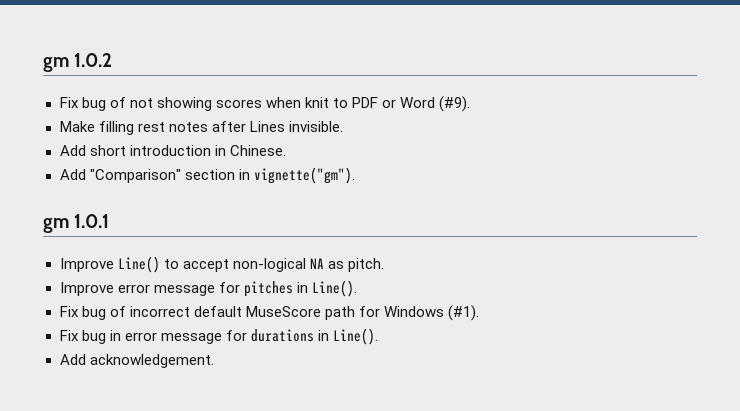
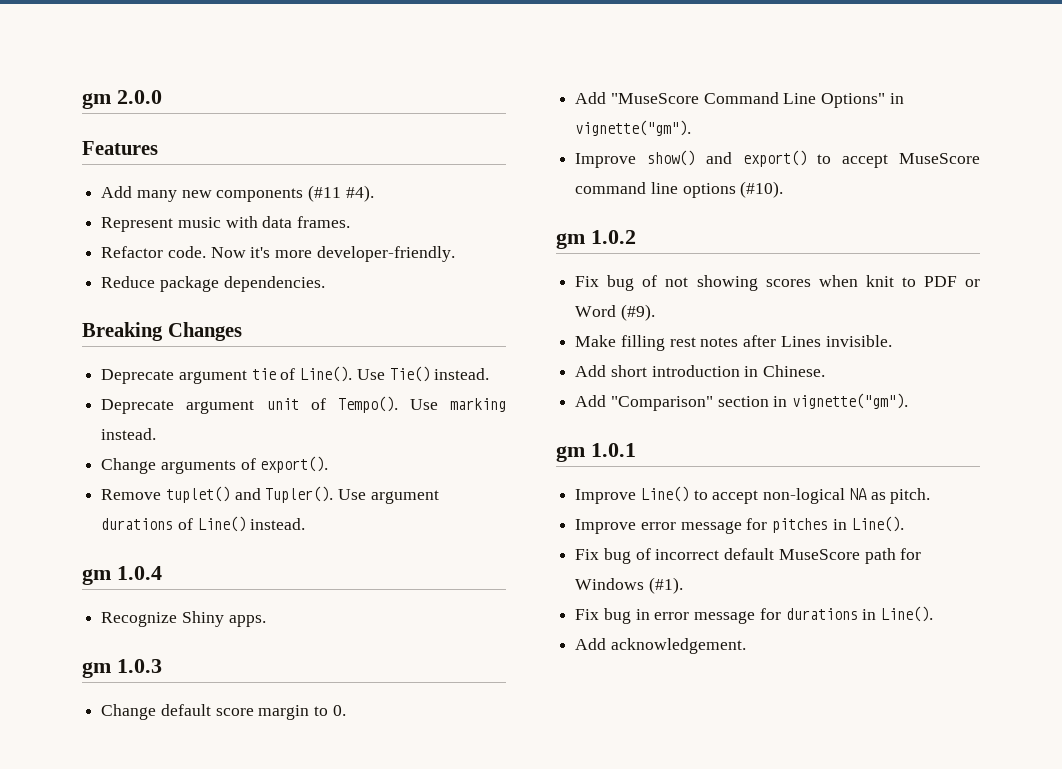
+ gm 2.0.0
+ Features
+ Add many new components (#11 #4).
+ Represent music with data frames.
+ Refactor code. Now it's more developer-friendly.
+ Reduce package dependencies.
+ Breaking Changes
+ Deprecate argument tie of Line(). Use Tie() instead.
+ Deprecate argument unit of Tempo(). Use marking instead.
+ Change arguments of export().
+ Remove tuplet() and Tupler(). Use argument durations of Line() instead.
+ gm 1.0.4
+ Recognize Shiny apps.
+ gm 1.0.3
+ Change default score margin to 0.
+ Add "MuseScore Command Line Options" in vignette("gm").
+ Improve show() and export() to accept MuseScore command line options (#10).

